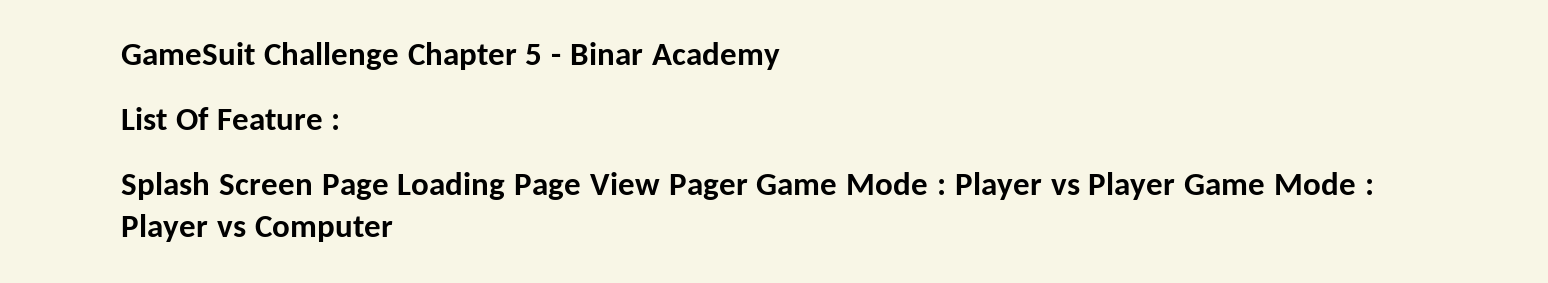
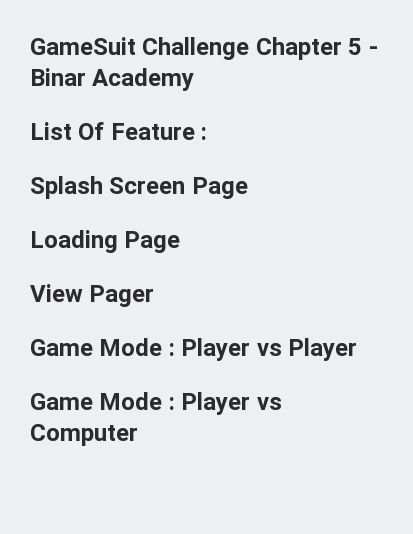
- Splash Screen Page Loading Page View Pager Game Mode : Player vs Player Game Mode : Player vs Computer
+ Splash Screen Page
+ Loading Page
+ View Pager
+ Game Mode : Player vs Player
+ Game Mode : Player vs Computer

